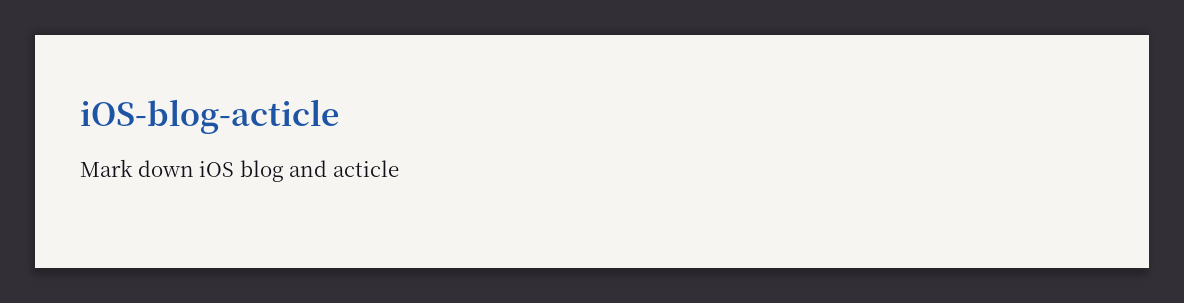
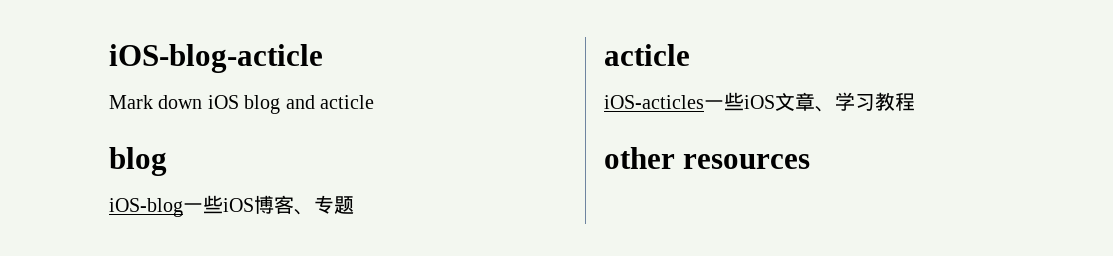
  Mark down iOS blog and acticle
+ blog
+ iOS-blog一些iOS博客、专题
+ acticle
+ iOS-acticles一些iOS文章、学习教程
+ other resources

